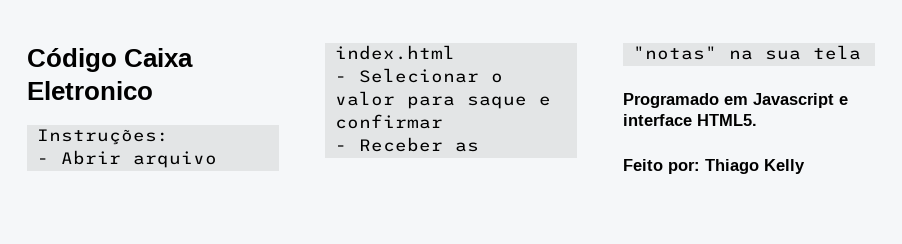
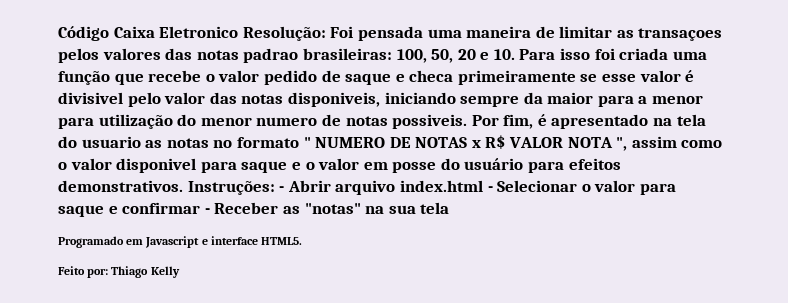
- Código Caixa Eletronico
- Instruções:
- - Abrir arquivo index.html
- - Selecionar o valor para saque e confirmar
- - Receber as "notas" na sua tela
+ Código Caixa Eletronico Resolução: Foi pensada uma maneira de limitar as transaçoes pelos valores das notas padrao brasileiras: 100, 50, 20 e 10. Para isso foi criada uma função que recebe o valor pedido de saque e checa primeiramente se esse valor é divisivel pelo valor das notas disponiveis, iniciando sempre da maior para a menor para utilização do menor numero de notas possiveis. Por fim, é apresentado na tela do usuario as notas no formato " NUMERO DE NOTAS x R$ VALOR NOTA ", assim como o valor disponivel para saque e o valor em posse do usuário para efeitos demonstrativos. Instruções: - Abrir arquivo index.html - Selecionar o valor para saque e confirmar - Receber as "notas" na sua tela

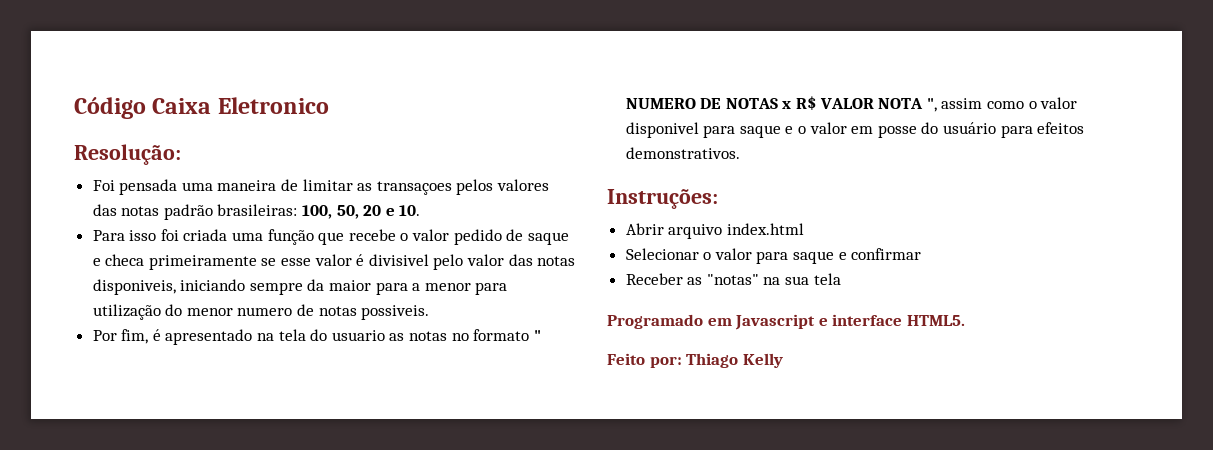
- Código Caixa Eletronico Resolução: Foi pensada uma maneira de limitar as transaçoes pelos valores das notas padrao brasileiras:
+ Código Caixa Eletronico
+ Resolução:
+ Foi pensada uma maneira de limitar as transaçoes pelos valores das notas padrão brasileiras:
- 100, 50, 20 e 10. Para isso foi criada uma função que recebe o valor pedido de saque e checa primeiramente se esse valor é divisivel pelo valor das notas disponiveis, iniciando sempre da maior para a menor para utilização do menor numero de notas possiveis. Por fim, é apresentado na tela do usuario as notas no formato " NUMERO DE NOTAS x R$ VALOR NOTA ", assim como o valor disponivel para saque e o valor em posse do usuário para efeitos demonstrativos. Instruções: - Abrir arquivo index.html - Selecionar o valor para saque e confirmar - Receber as "notas" na sua tela
+ 100, 50, 20 e 10.
+ Para isso foi criada uma função que recebe o valor pedido de saque e checa primeiramente se esse valor é divisivel pelo valor das notas disponiveis, iniciando sempre da maior para a menor para utilização do menor numero de notas possiveis.
+ Por fim, é apresentado na tela do usuario as notas no formato " NUMERO DE NOTAS x R$ VALOR NOTA ", assim como o valor disponivel para saque e o valor em posse do usuário para efeitos demonstrativos.
+ Instruções:
+ Abrir arquivo index.html
+ Selecionar o valor para saque e confirmar
+ Receber as "notas" na sua tela

